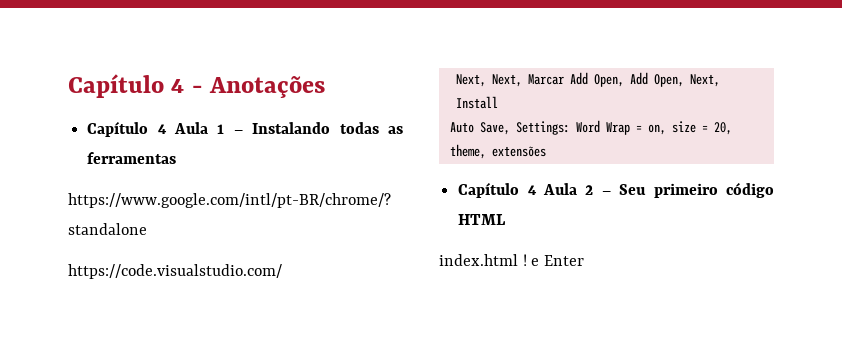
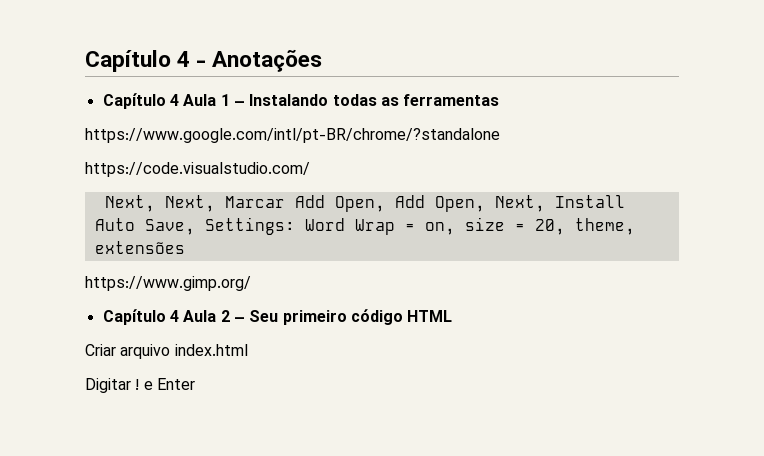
+ https://www.gimp.org/
- index.html ! e Enter
+ Criar arquivo index.html
+ Digitar ! e Enter

